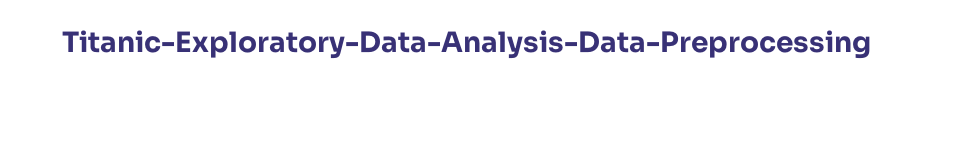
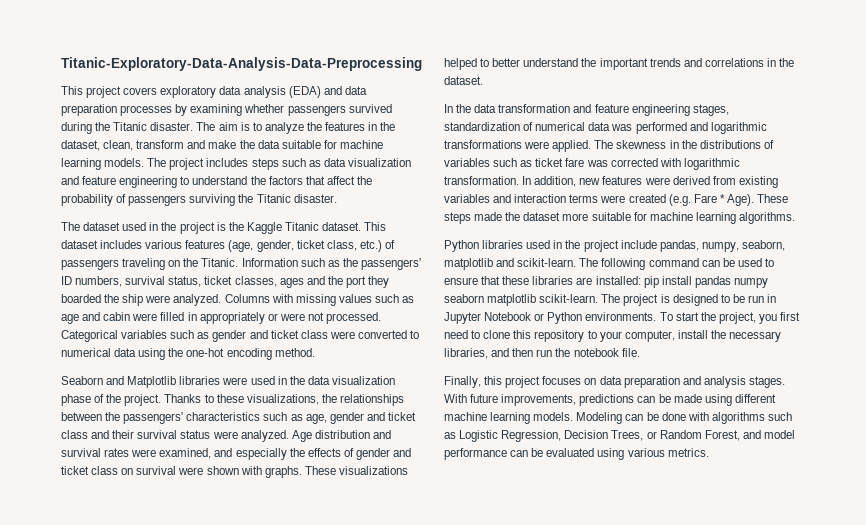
+ This project covers exploratory data analysis (EDA) and data preparation processes by examining whether passengers survived during the Titanic disaster. The aim is to analyze the features in the dataset, clean, transform and make the data suitable for machine learning models. The project includes steps such as data visualization and feature engineering to understand the factors that affect the probability of passengers surviving the Titanic disaster.
+ The dataset used in the project is the Kaggle Titanic dataset. This dataset includes various features (age, gender, ticket class, etc.) of passengers traveling on the Titanic. Information such as the passengers' ID numbers, survival status, ticket classes, ages and the port they boarded the ship were analyzed. Columns with missing values such as age and cabin were filled in appropriately or were not processed. Categorical variables such as gender and ticket class were converted to numerical data using the one-hot encoding method.
+ Seaborn and Matplotlib libraries were used in the data visualization phase of the project. Thanks to these visualizations, the relationships between the passengers' characteristics such as age, gender and ticket class and their survival status were analyzed. Age distribution and survival rates were examined, and especially the effects of gender and ticket class on survival were shown with graphs. These visualizations helped to better understand the important trends and correlations in the dataset.
+ In the data transformation and feature engineering stages, standardization of numerical data was performed and logarithmic transformations were applied. The skewness in the distributions of variables such as ticket fare was corrected with logarithmic transformation. In addition, new features were derived from existing variables and interaction terms were created (e.g. Fare * Age). These steps made the dataset more suitable for machine learning algorithms.
+ Python libraries used in the project include pandas, numpy, seaborn, matplotlib and scikit-learn. The following command can be used to ensure that these libraries are installed: pip install pandas numpy seaborn matplotlib scikit-learn. The project is designed to be run in Jupyter Notebook or Python environments. To start the project, you first need to clone this repository to your computer, install the necessary libraries, and then run the notebook file.
+ Finally, this project focuses on data preparation and analysis stages. With future improvements, predictions can be made using different machine learning models. Modeling can be done with algorithms such as Logistic Regression, Decision Trees, or Random Forest, and model performance can be evaluated using various metrics.

